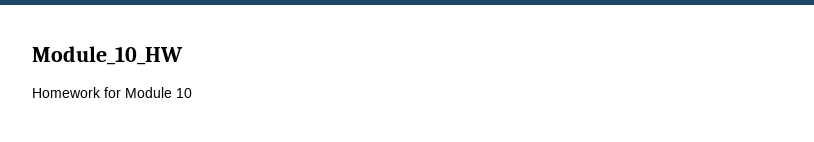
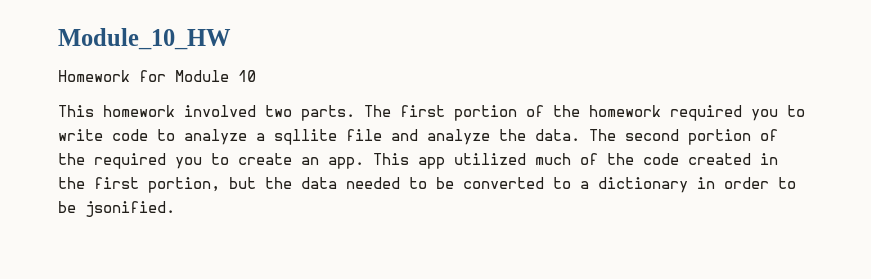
+ This homework involved two parts. The first portion of the homework required you to write code to analyze a sqllite file and analyze the data. The second portion of the required you to create an app. This app utilized much of the code created in the first portion, but the data needed to be converted to a dictionary in order to be jsonified.

